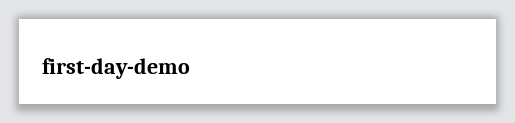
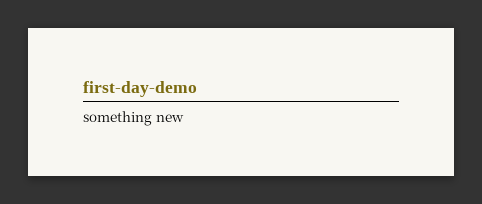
+ something new

